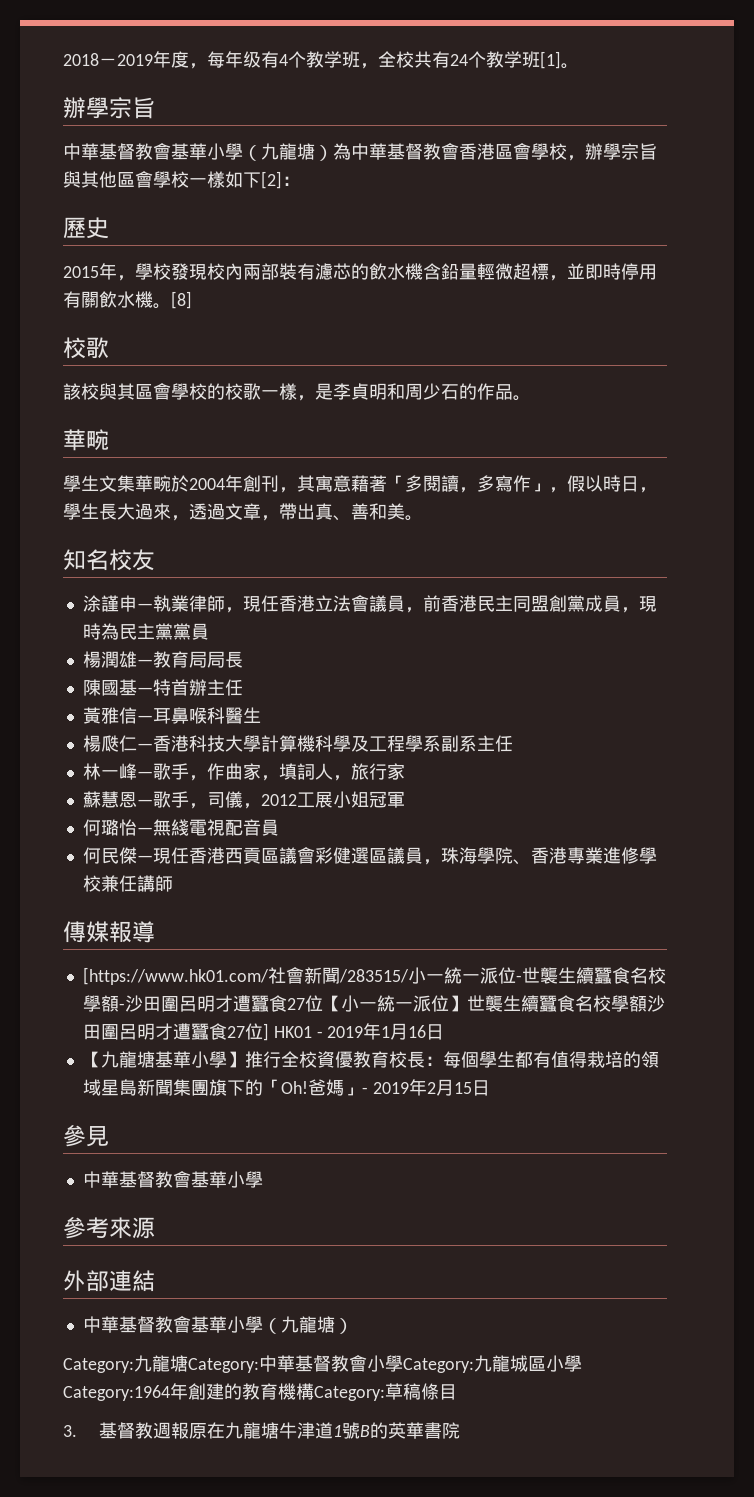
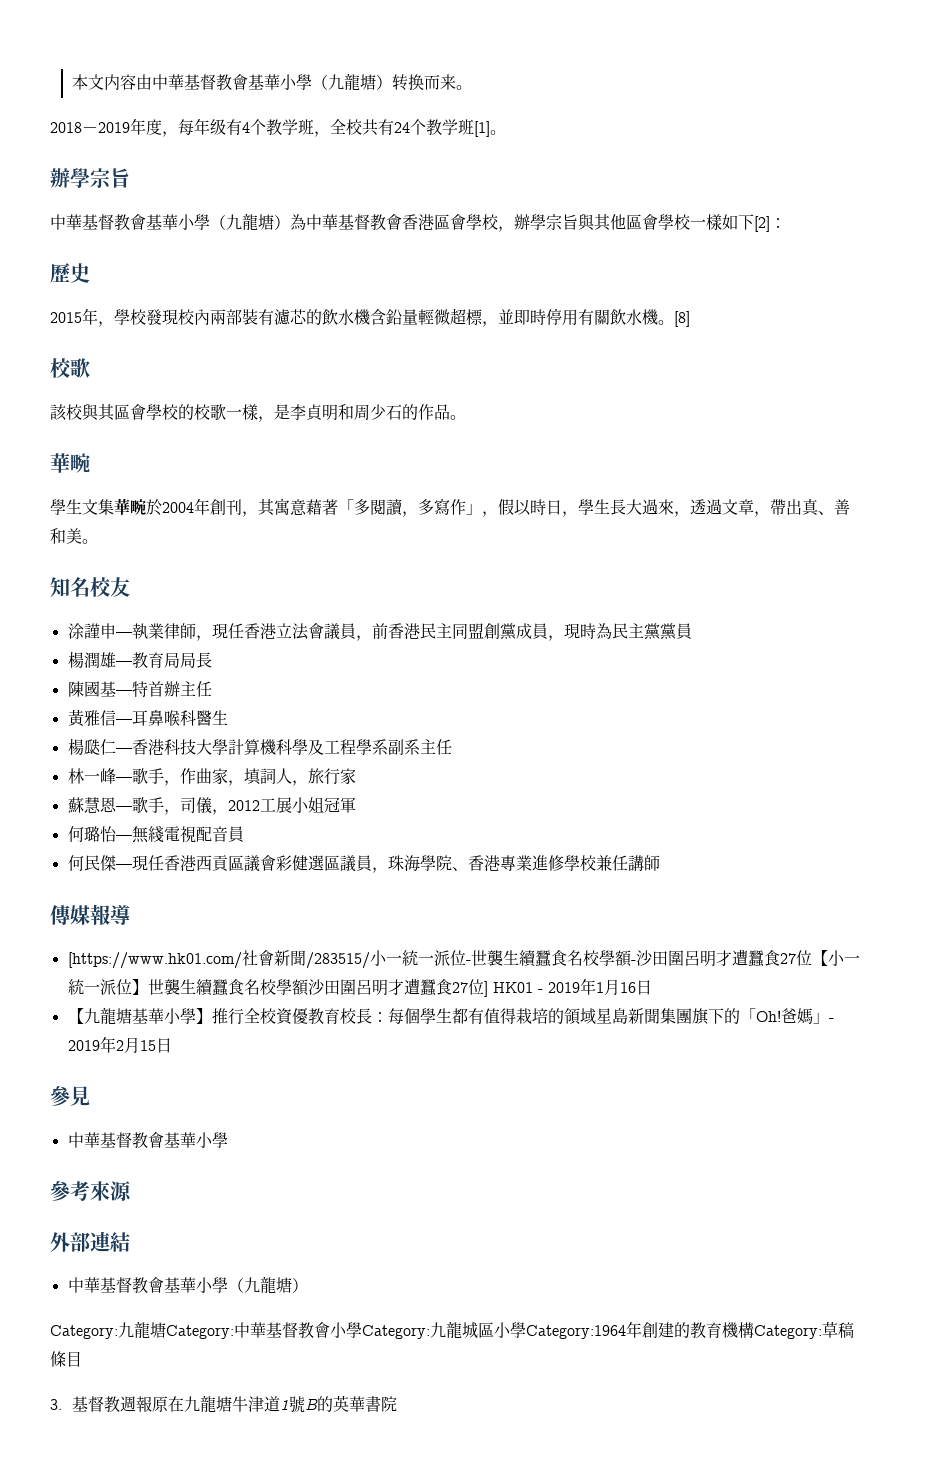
+ 本文内容由中華基督教會基華小學（九龍塘）转换而来。

